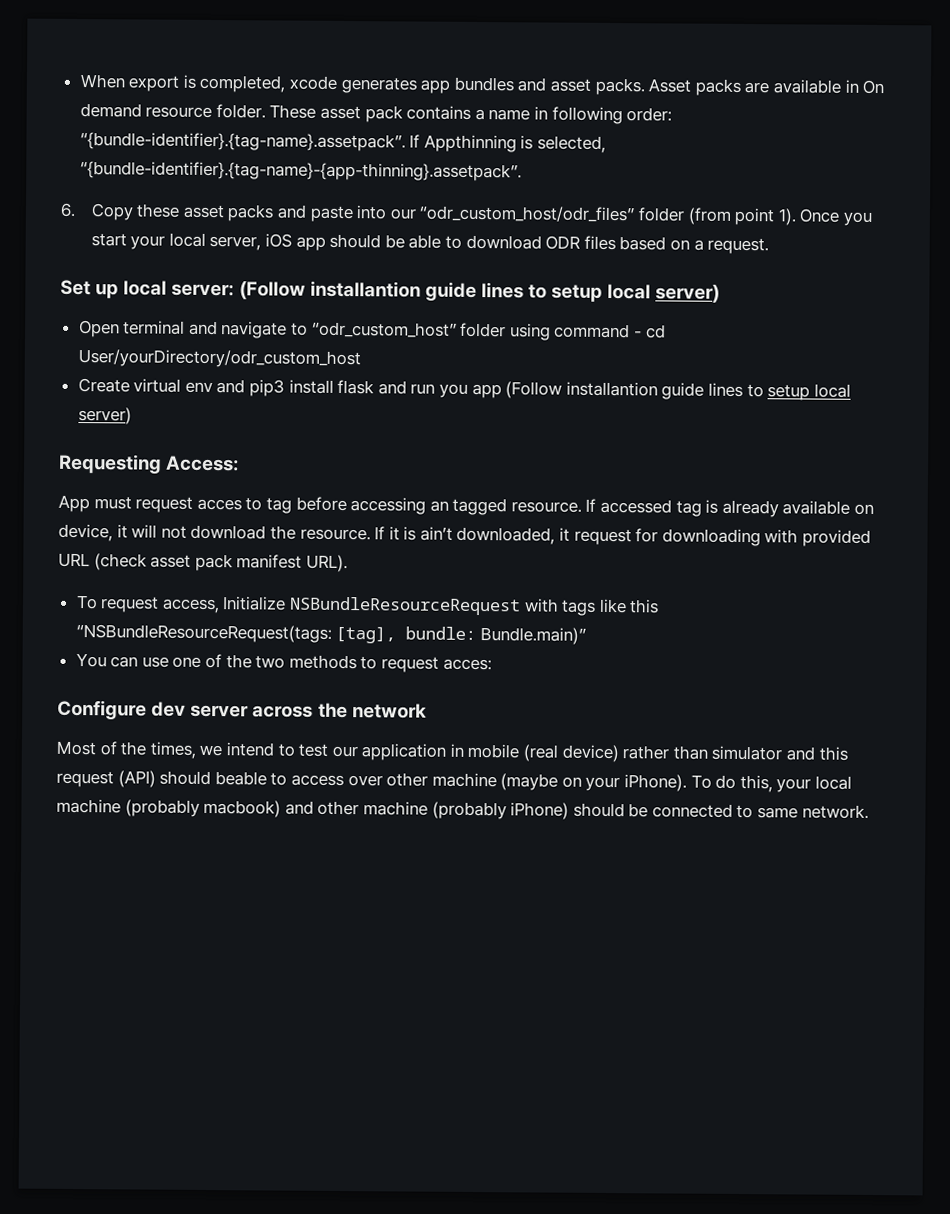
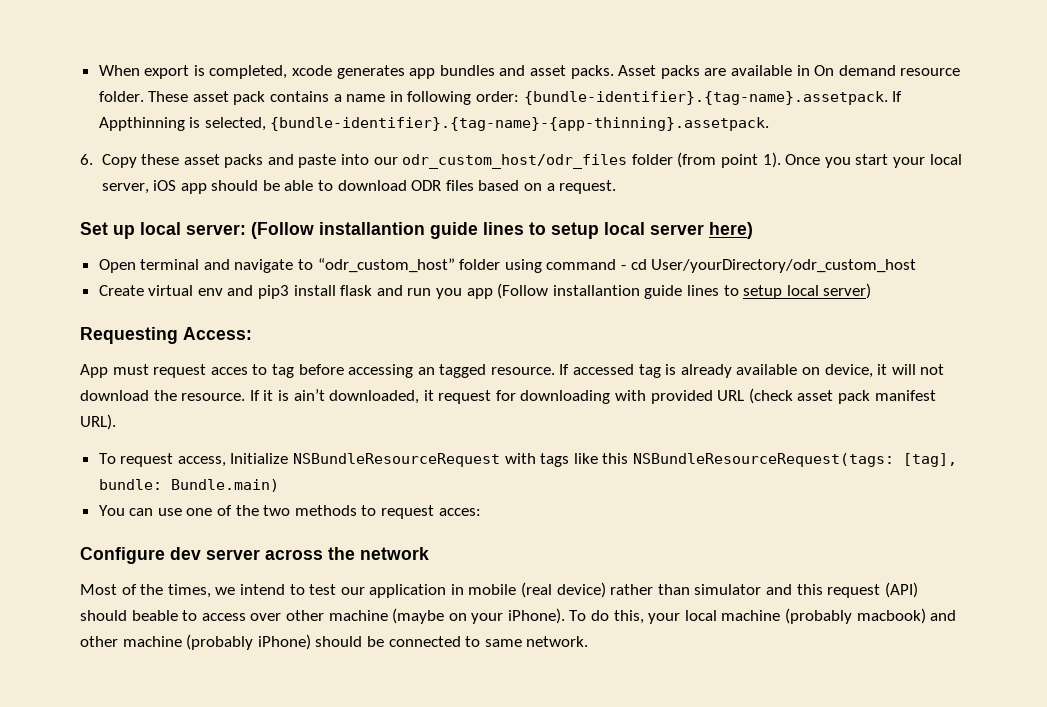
- These asset pack contains a name in following order: “{bundle-identifier}.{tag-name}.assetpack”. If Appthinning is selected, “{bundle-identifier}.{tag-name}-{app-thinning}.assetpack”.
+ These asset pack contains a name in following order: {bundle-identifier}.{tag-name}.assetpack. If Appthinning is selected, {bundle-identifier}.{tag-name}-{app-thinning}.assetpack.
- 6. Copy these asset packs and paste into our “odr_custom_host/odr_files” folder (from point 1).
+ 6. Copy these asset packs and paste into our odr_custom_host/odr_files folder (from point 1).
- Set up local server: (Follow installantion guide lines to setup local server)
+ Set up local server: (Follow installantion guide lines to setup local server here)
- To request access, Initialize NSBundleResourceRequest with tags like this “NSBundleResourceRequest(tags: [tag], bundle: Bundle.main)”
+ To request access, Initialize NSBundleResourceRequest with tags like this NSBundleResourceRequest(tags: [tag], bundle: Bundle.main)

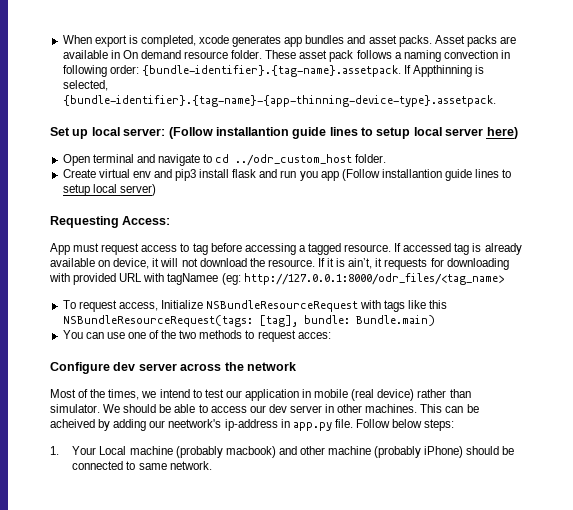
- These asset pack contains a name in following order: {bundle-identifier}.{tag-name}.assetpack. If Appthinning is selected, {bundle-identifier}.{tag-name}-{app-thinning}.assetpack.
- 6. Copy these asset packs and paste into our odr_custom_host/odr_files folder (from point 1). Once you start your local server, iOS app should be able to download ODR files based on a request.
+ These asset pack follows a naming convection in following order: {bundle-identifier}.{tag-name}.assetpack. If Appthinning is selected, {bundle-identifier}.{tag-name}-{app-thinning-device-type}.assetpack.
- Open terminal and navigate to “odr_custom_host” folder using command - cd User/yourDirectory/odr_custom_host
+ Open terminal and navigate to cd ../odr_custom_host folder.
- App must request acces to tag before accessing an tagged resource.
+ App must request access to tag before accessing a tagged resource.
- If it is ain’t downloaded, it request for downloading with provided URL (check asset pack manifest URL).
+ If it is ain’t, it requests for downloading with provided URL with tagNamee (eg: http://127.0.0.1:8000/odr_files/<tag_name>
- Most of the times, we intend to test our application in mobile (real device) rather than simulator and this request (API) should beable to access over other machine (maybe on your iPhone). To do this, your local machine (probably macbook) and other machine (probably iPhone) should be connected to same network.
+ Most of the times, we intend to test our application in mobile (real device) rather than simulator. We should be able to access our dev server in other machines. This can be acheived by adding our neetwork's ip-address in app.py file. Follow below steps:
+ 1. Your Local machine (probably macbook) and other machine (probably iPhone) should be connected to same network.

